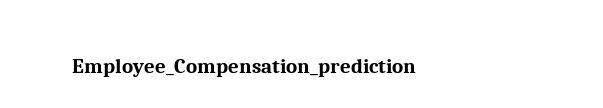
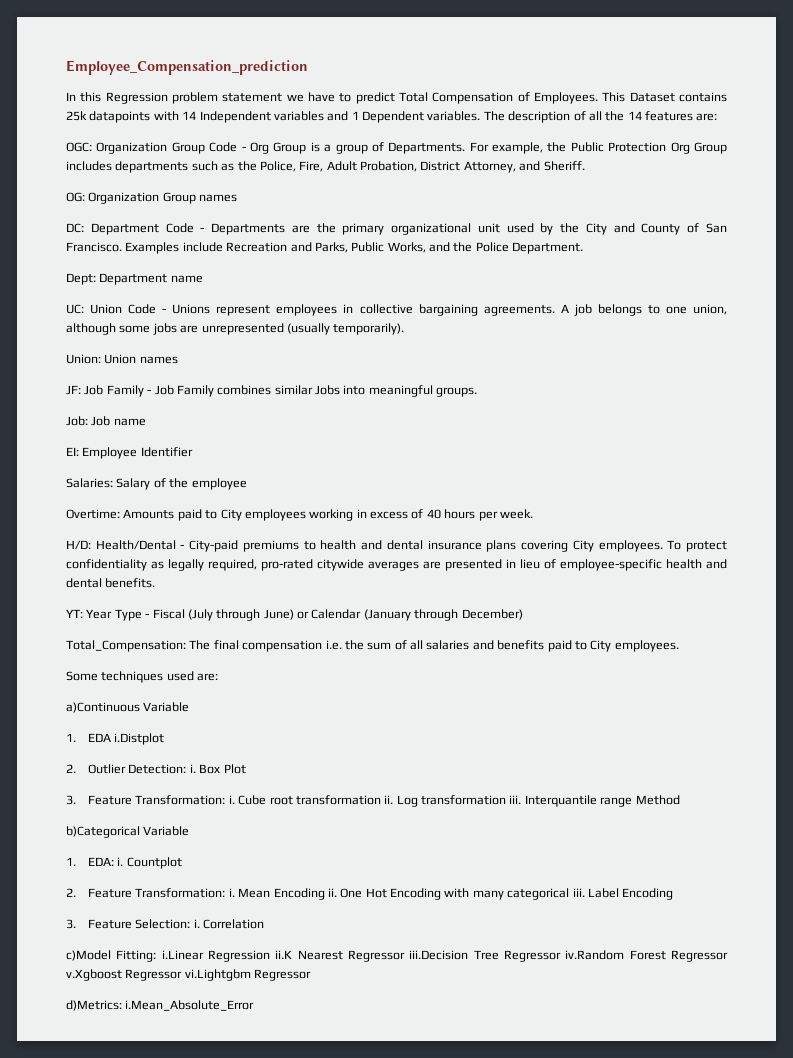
+ In this Regression problem statement we have to predict Total Compensation of Employees. This Dataset contains 25k datapoints with 14 Independent variables and 1 Dependent variables. The description of all the 14 features are:
+ OGC: Organization Group Code - Org Group is a group of Departments. For example, the Public Protection Org Group includes departments such as the Police, Fire, Adult Probation, District Attorney, and Sheriff.
+ OG: Organization Group names
+ DC: Department Code - Departments are the primary organizational unit used by the City and County of San Francisco. Examples include Recreation and Parks, Public Works, and the Police Department.
+ Dept: Department name
+ UC: Union Code - Unions represent employees in collective bargaining agreements. A job belongs to one union, although some jobs are unrepresented (usually temporarily).
+ Union: Union names
+ JF: Job Family - Job Family combines similar Jobs into meaningful groups.
+ Job: Job name
+ EI: Employee Identifier
+ Salaries: Salary of the employee
+ Overtime: Amounts paid to City employees working in excess of 40 hours per week.
+ H/D: Health/Dental - City-paid premiums to health and dental insurance plans covering City employees. To protect confidentiality as legally required, pro-rated citywide averages are presented in lieu of employee-specific health and dental benefits.
+ YT: Year Type - Fiscal (July through June) or Calendar (January through December)
+ Total_Compensation: The final compensation i.e. the sum of all salaries and benefits paid to City employees.
+ Some techniques used are:
+ a)Continuous Variable
+ 1. EDA i.Distplot
+ 2. Outlier Detection: i. Box Plot
+ 3. Feature Transformation: i. Cube root transformation ii. Log transformation iii. Interquantile range Method
+ b)Categorical Variable
+ 1. EDA: i. Countplot
+ 2. Feature Transformation: i. Mean Encoding ii. One Hot Encoding with many categorical iii. Label Encoding
+ 3. Feature Selection: i. Correlation
+ c)Model Fitting: i.Linear Regression ii.K Nearest Regressor iii.Decision Tree Regressor iv.Random Forest Regressor v.Xgboost Regressor vi.Lightgbm Regressor
+ d)Metrics: i.Mean_Absolute_Error

